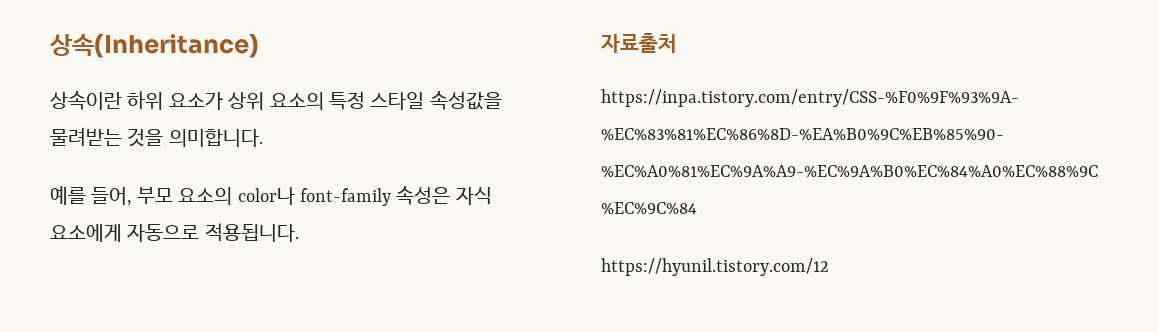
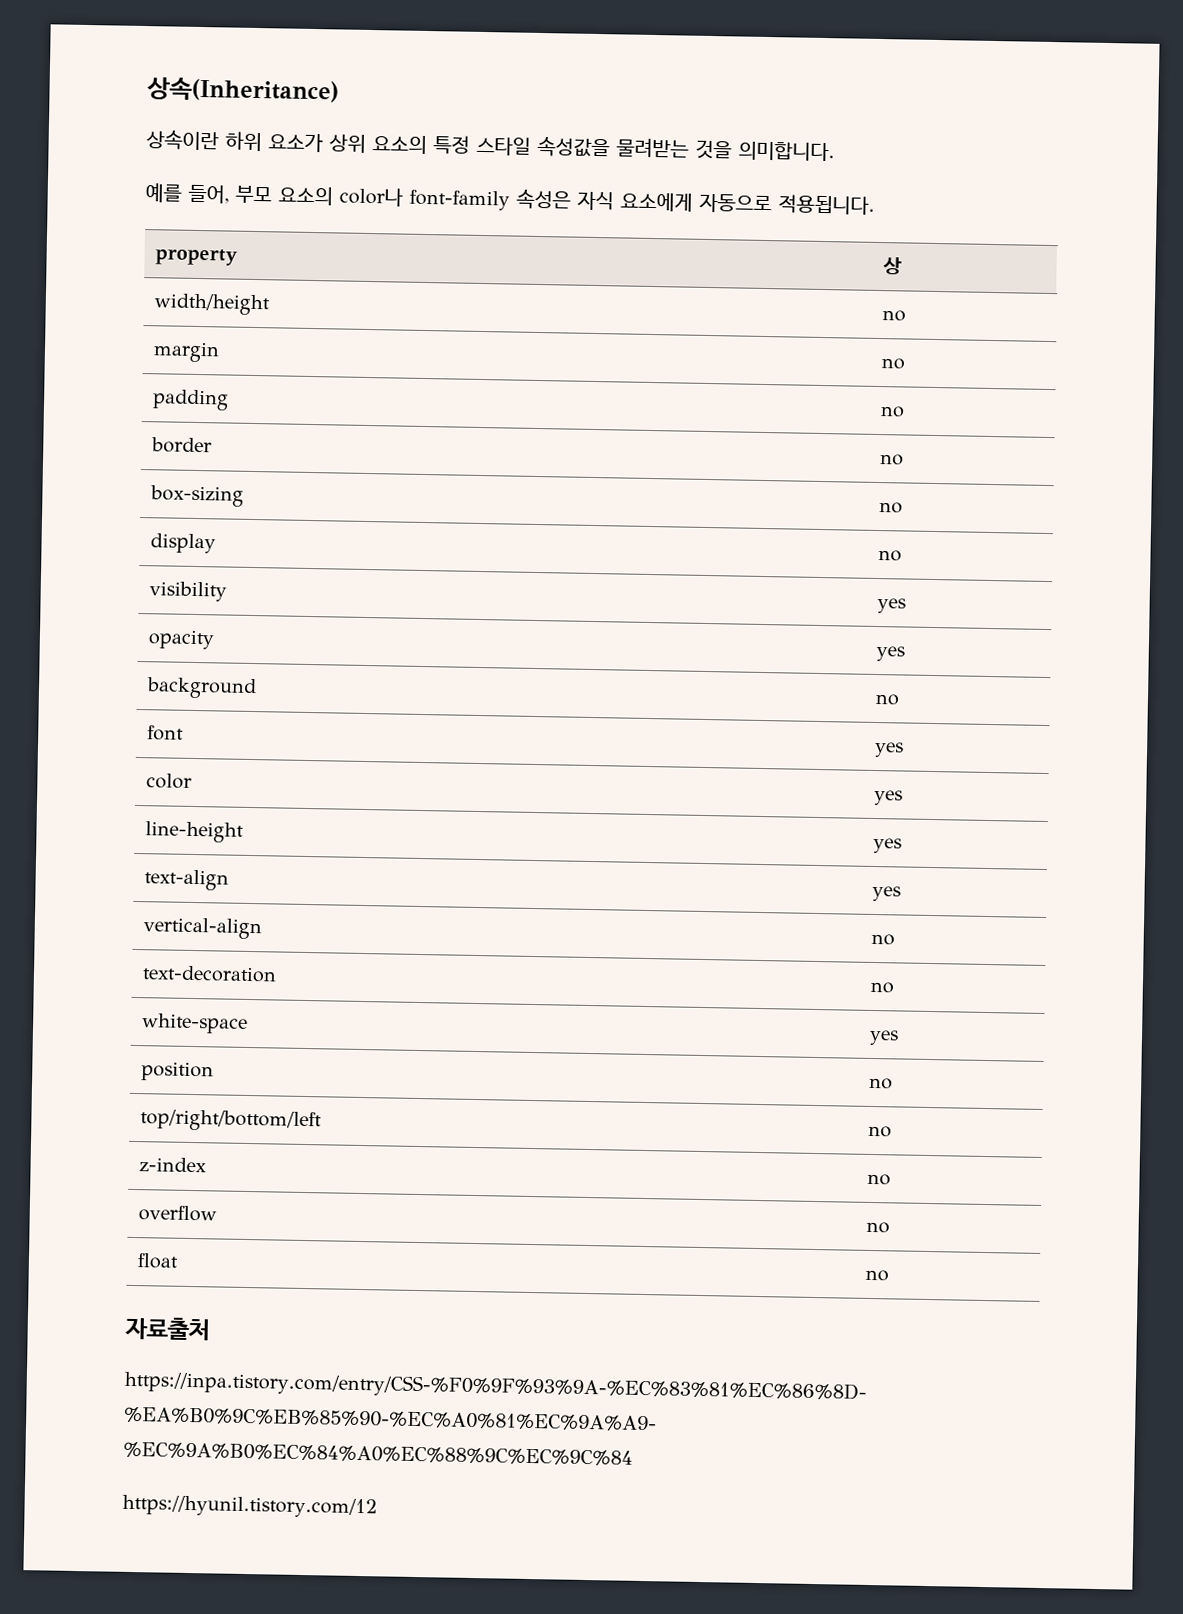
+ property | 상
+ width/height | no
+ margin | no
+ padding | no
+ border | no
+ box-sizing | no
+ display | no
+ visibility | yes
+ opacity | yes
+ background | no
+ font | yes
+ color | yes
+ line-height | yes
+ text-align | yes
+ vertical-align | no
+ text-decoration | no
+ white-space | yes
+ position | no
+ top/right/bottom/left | no
+ z-index | no
+ overflow | no
+ float | no

